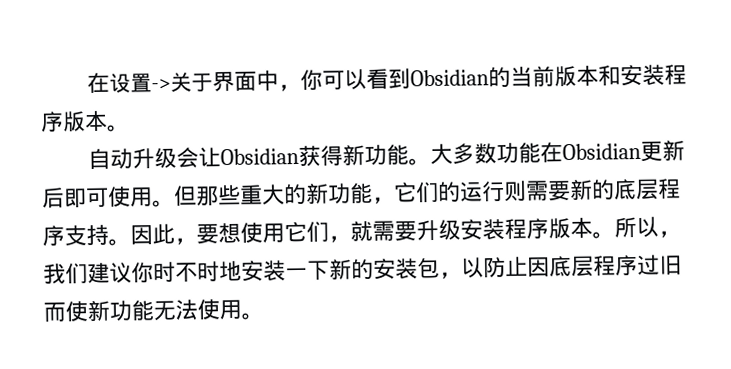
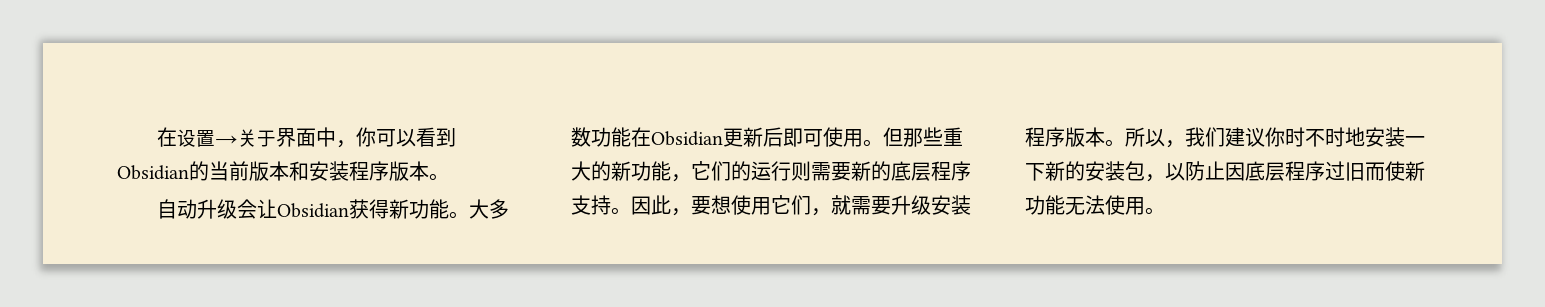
- 在设置->关于界面中，你可以看到Obsidian的当前版本和安装程序版本。
+ 在设置→关于界面中，你可以看到Obsidian的当前版本和安装程序版本。

